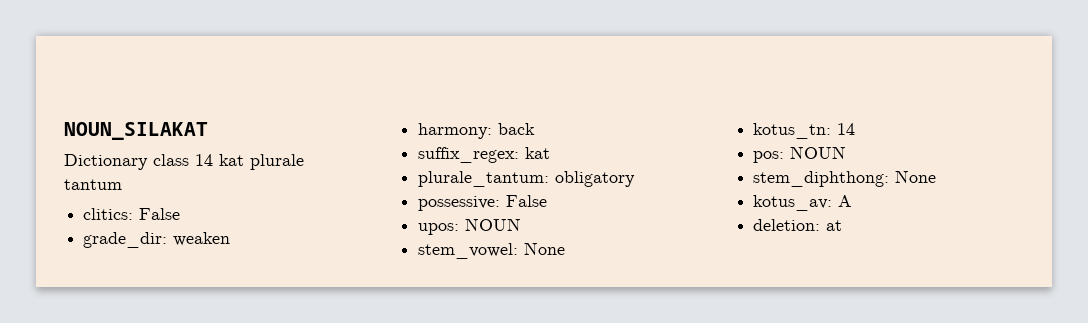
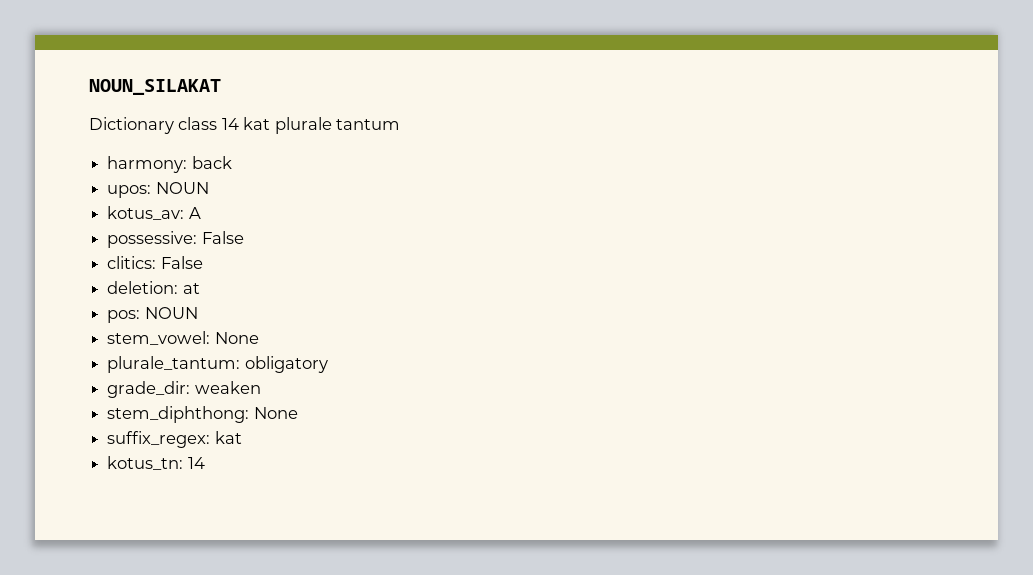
+ harmony: back
+ upos: NOUN
+ kotus_av: A
+ possessive: False
  clitics: False
+ deletion: at
+ pos: NOUN
+ stem_vowel: None
+ plurale_tantum: obligatory
  grade_dir: weaken
- harmony: back
+ stem_diphthong: None
  suffix_regex: kat
- plurale_tantum: obligatory
- possessive: False
- upos: NOUN
- stem_vowel: None
  kotus_tn: 14
- pos: NOUN
- stem_diphthong: None
- kotus_av: A
- deletion: at

